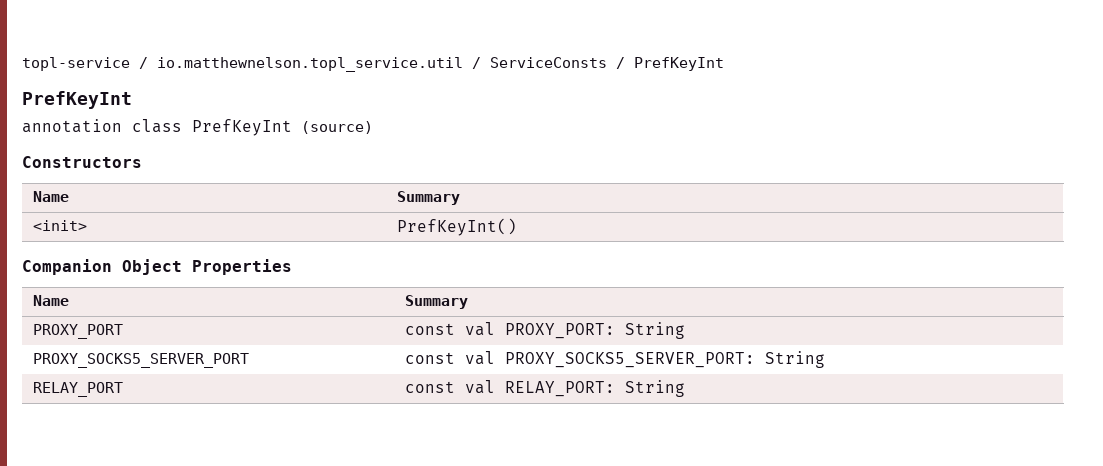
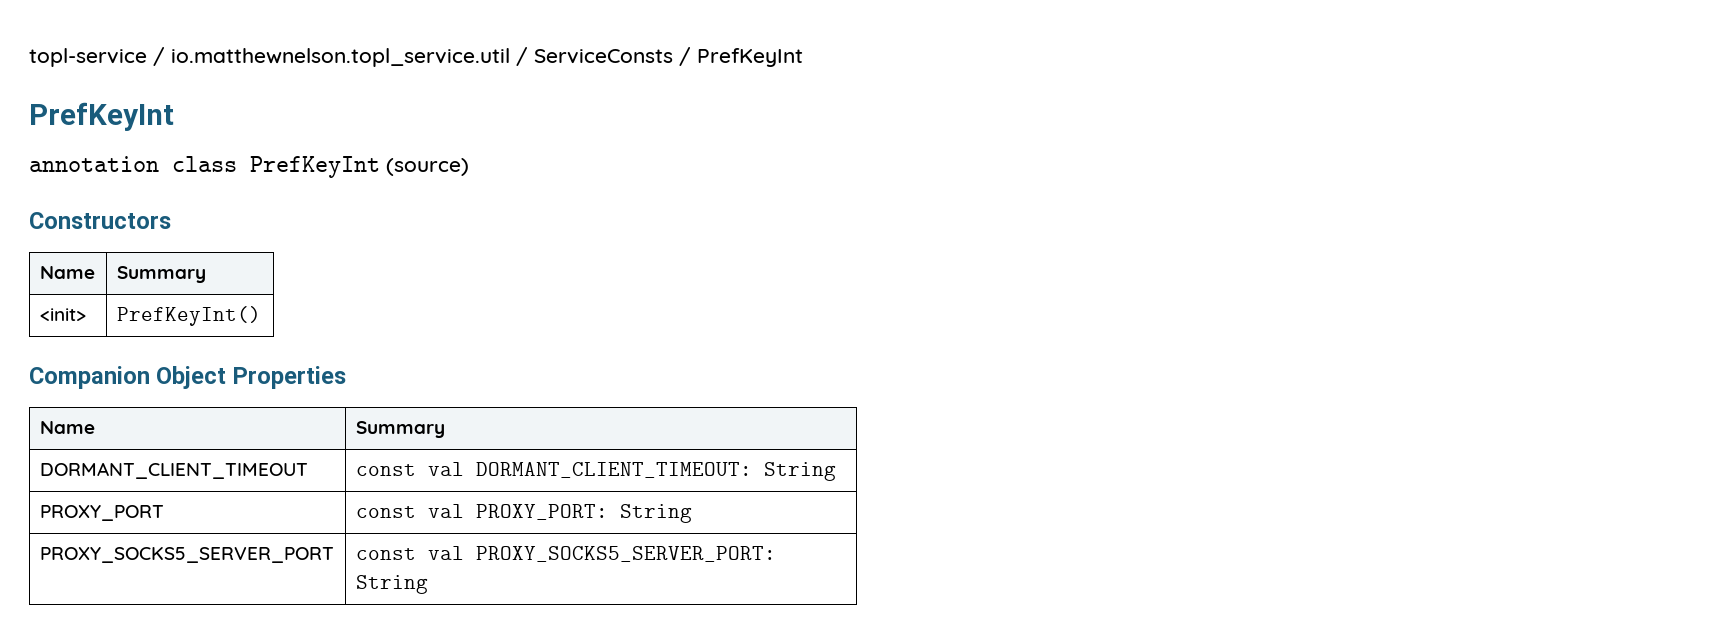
+ DORMANT_CLIENT_TIMEOUT | const val DORMANT_CLIENT_TIMEOUT: String
- RELAY_PORT | const val RELAY_PORT: String

